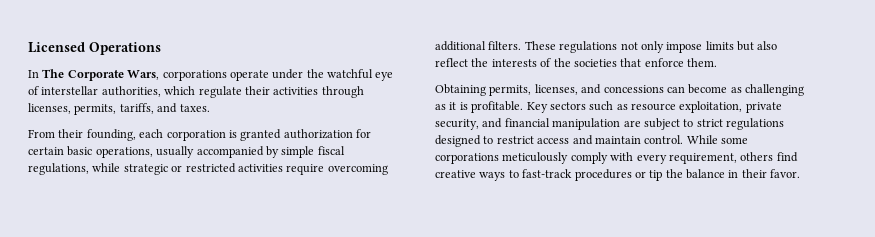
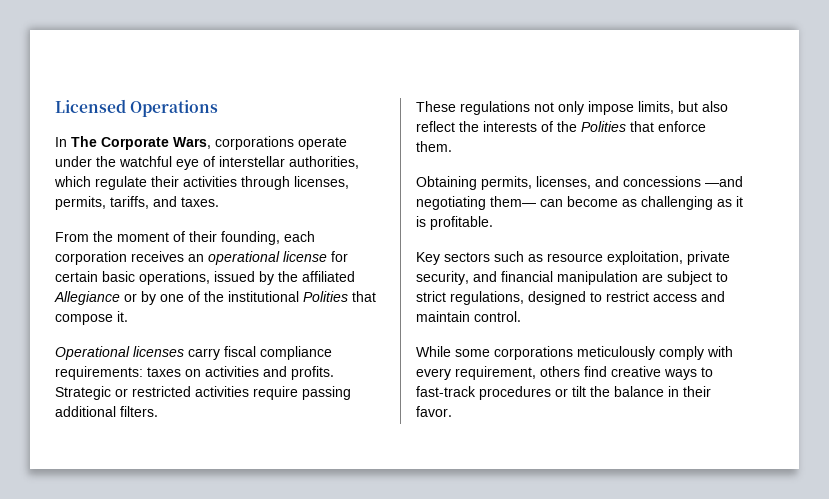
- From their founding, each corporation is granted authorization for certain basic operations, usually accompanied by simple fiscal regulations, while strategic or restricted activities require overcoming additional filters. These regulations not only impose limits but also reflect the interests of the societies that enforce them.
+ From the moment of their founding, each corporation receives an operational license for certain basic operations, issued by the affiliated Allegiance or by one of the institutional Polities that compose it.
+ Operational licenses carry fiscal compliance requirements: taxes on activities and profits. Strategic or restricted activities require passing additional filters.
+ These regulations not only impose limits, but also reflect the interests of the Polities that enforce them.
- Obtaining permits, licenses, and concessions can become as challenging as it is profitable. Key sectors such as resource exploitation, private security, and financial manipulation are subject to strict regulations designed to restrict access and maintain control. While some corporations meticulously comply with every requirement, others find creative ways to fast-track procedures or tip the balance in their favor.
+ Obtaining permits, licenses, and concessions —and negotiating them— can become as challenging as it is profitable.
+ Key sectors such as resource exploitation, private security, and financial manipulation are subject to strict regulations, designed to restrict access and maintain control.
+ While some corporations meticulously comply with every requirement, others find creative ways to fast-track procedures or tilt the balance in their favor.

